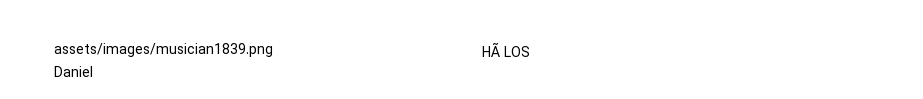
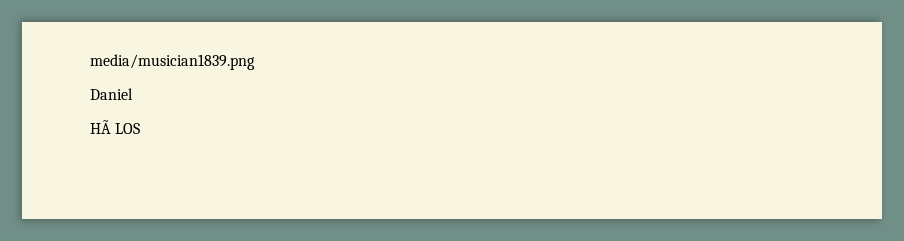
- assets/images/musician1839.png
+ media/musician1839.png

